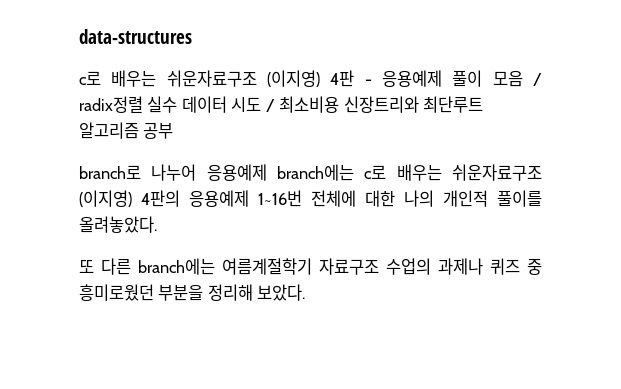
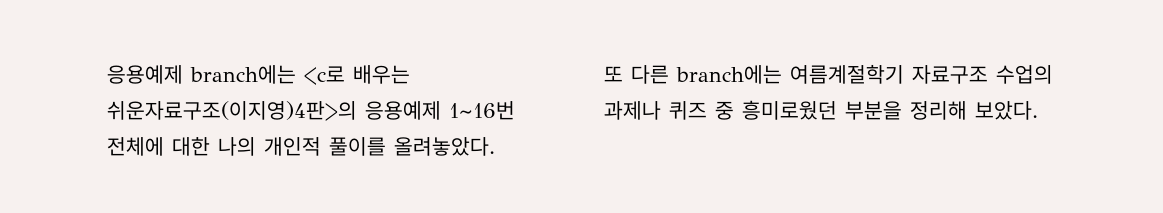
- data-structures
- c로 배우는 쉬운자료구조 (이지영) 4판 - 응용예제 풀이 모음 / radix정렬 실수 데이터 시도 / 최소비용 신장트리와 최단루트 알고리즘 공부
- branch로 나누어 응용예제 branch에는 c로 배우는 쉬운자료구조 (이지영) 4판의 응용예제 1~16번 전체에 대한 나의 개인적 풀이를 올려놓았다.
+ 응용예제 branch에는 <c로 배우는 쉬운자료구조(이지영)4판>의 응용예제 1~16번 전체에 대한 나의 개인적 풀이를 올려놓았다.

